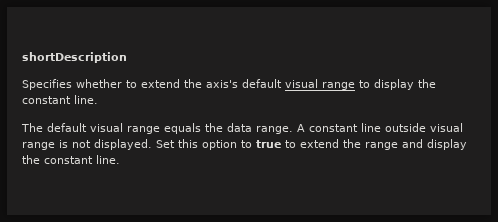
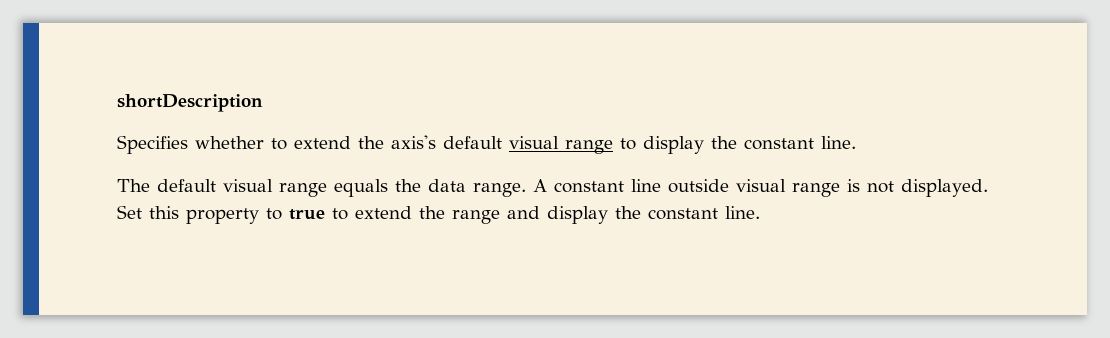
- Set this option to true to extend the range and display the constant line.
+ Set this property to true to extend the range and display the constant line.

